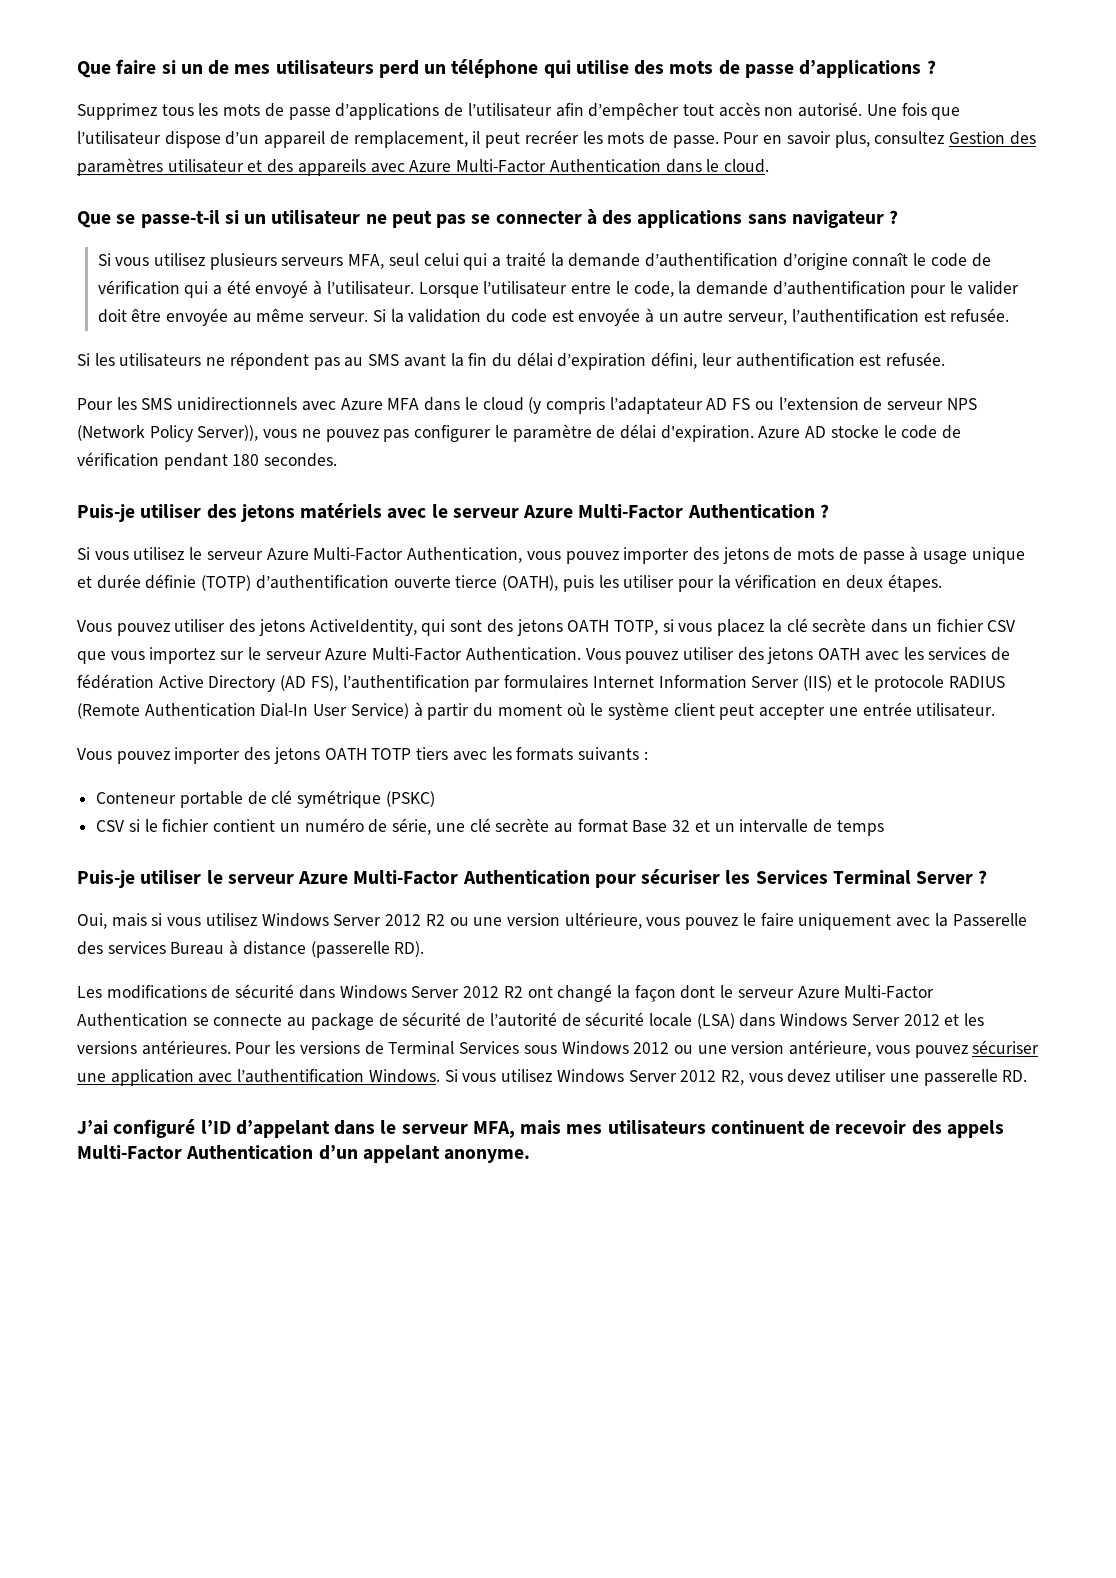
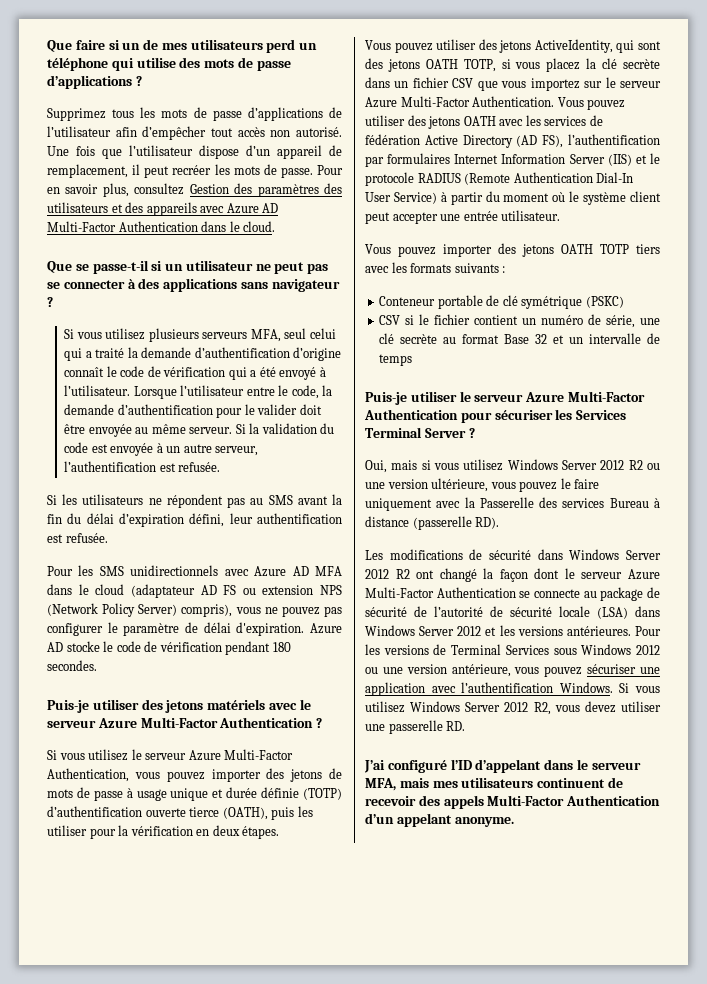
- Pour en savoir plus, consultez Gestion des paramètres utilisateur et des appareils avec Azure Multi-Factor Authentication dans le cloud.
+ Pour en savoir plus, consultez Gestion des paramètres des utilisateurs et des appareils avec Azure AD Multi-Factor Authentication dans le cloud.
- Pour les SMS unidirectionnels avec Azure MFA dans le cloud (y compris l’adaptateur AD FS ou l’extension de serveur NPS (Network Policy Server)), vous ne pouvez pas configurer le paramètre de délai d'expiration.
+ Pour les SMS unidirectionnels avec Azure AD MFA dans le cloud (adaptateur AD FS ou extension NPS (Network Policy Server) compris), vous ne pouvez pas configurer le paramètre de délai d'expiration.

